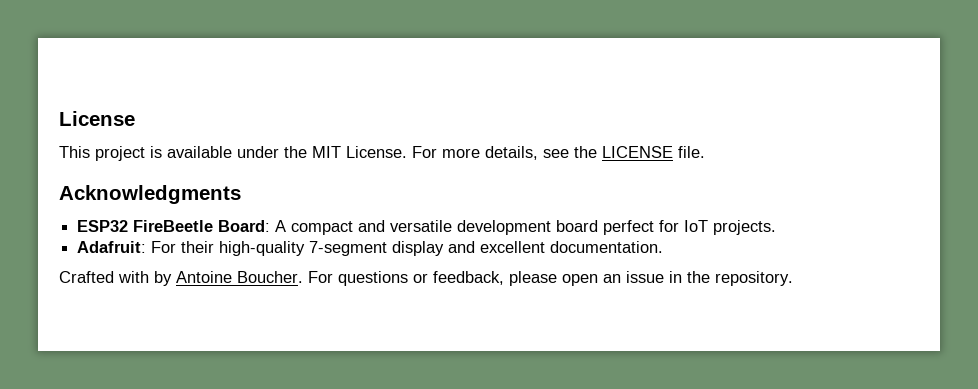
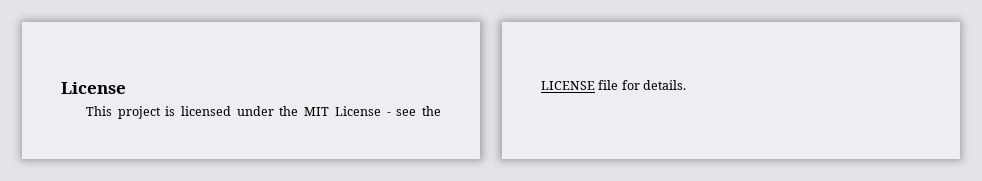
- This project is available under the MIT License. For more details, see the LICENSE file.
- Acknowledgments
- ESP32 FireBeetle Board: A compact and versatile development board perfect for IoT projects.
- Adafruit: For their high-quality 7-segment display and excellent documentation.
- Crafted with by Antoine Boucher. For questions or feedback, please open an issue in the repository.
+ This project is licensed under the MIT License - see the LICENSE file for details.

